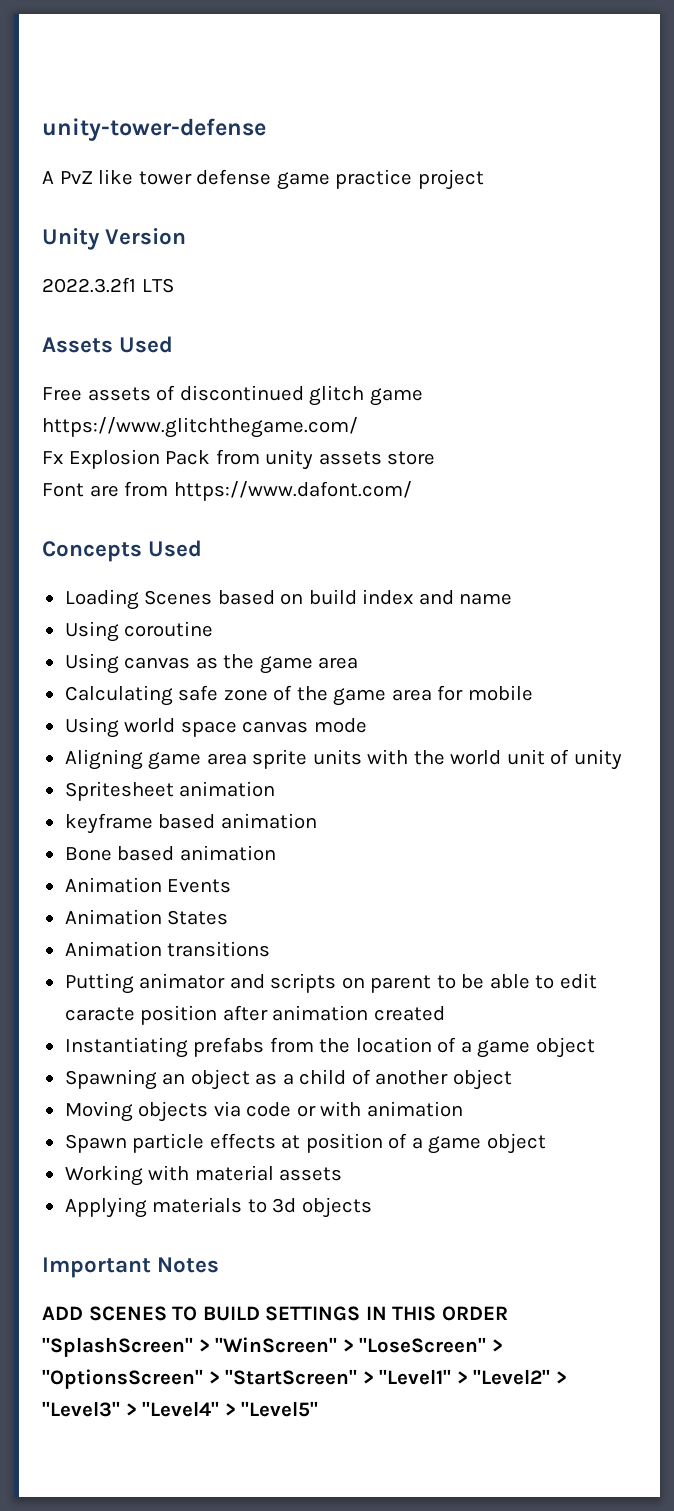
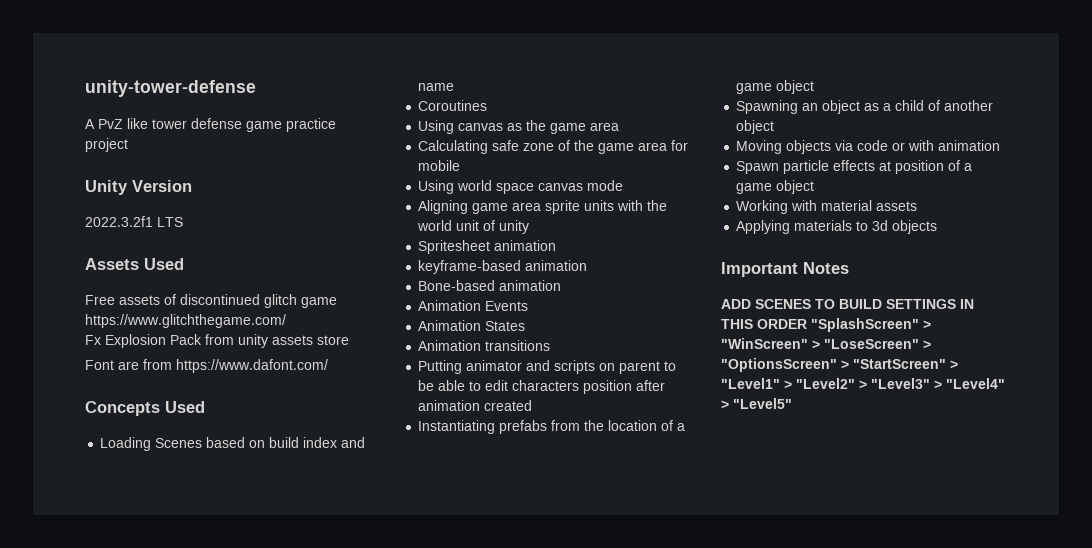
- Using coroutine
+ Coroutines
- keyframe based animation
- Bone based animation
+ keyframe-based animation
+ Bone-based animation
- Putting animator and scripts on parent to be able to edit caracte position after animation created
+ Putting animator and scripts on parent to be able to edit characters position after animation created

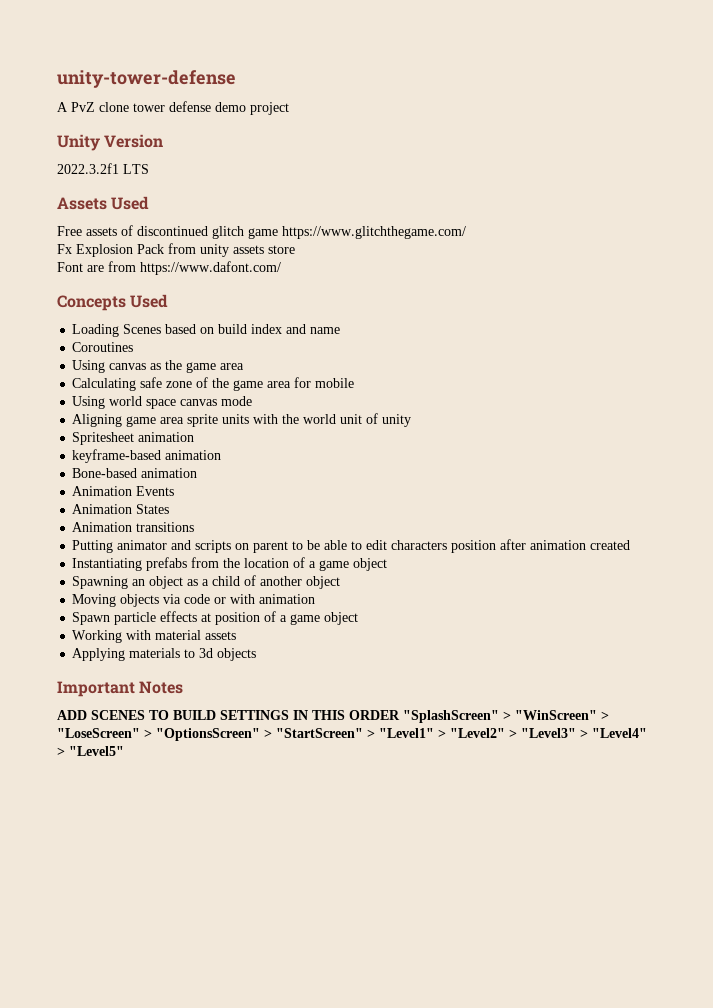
- A PvZ like tower defense game practice project
+ A PvZ clone tower defense demo project

